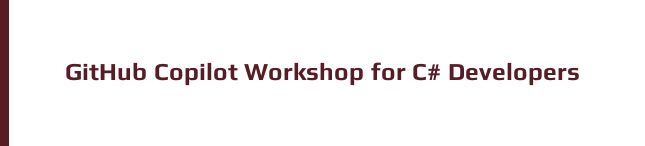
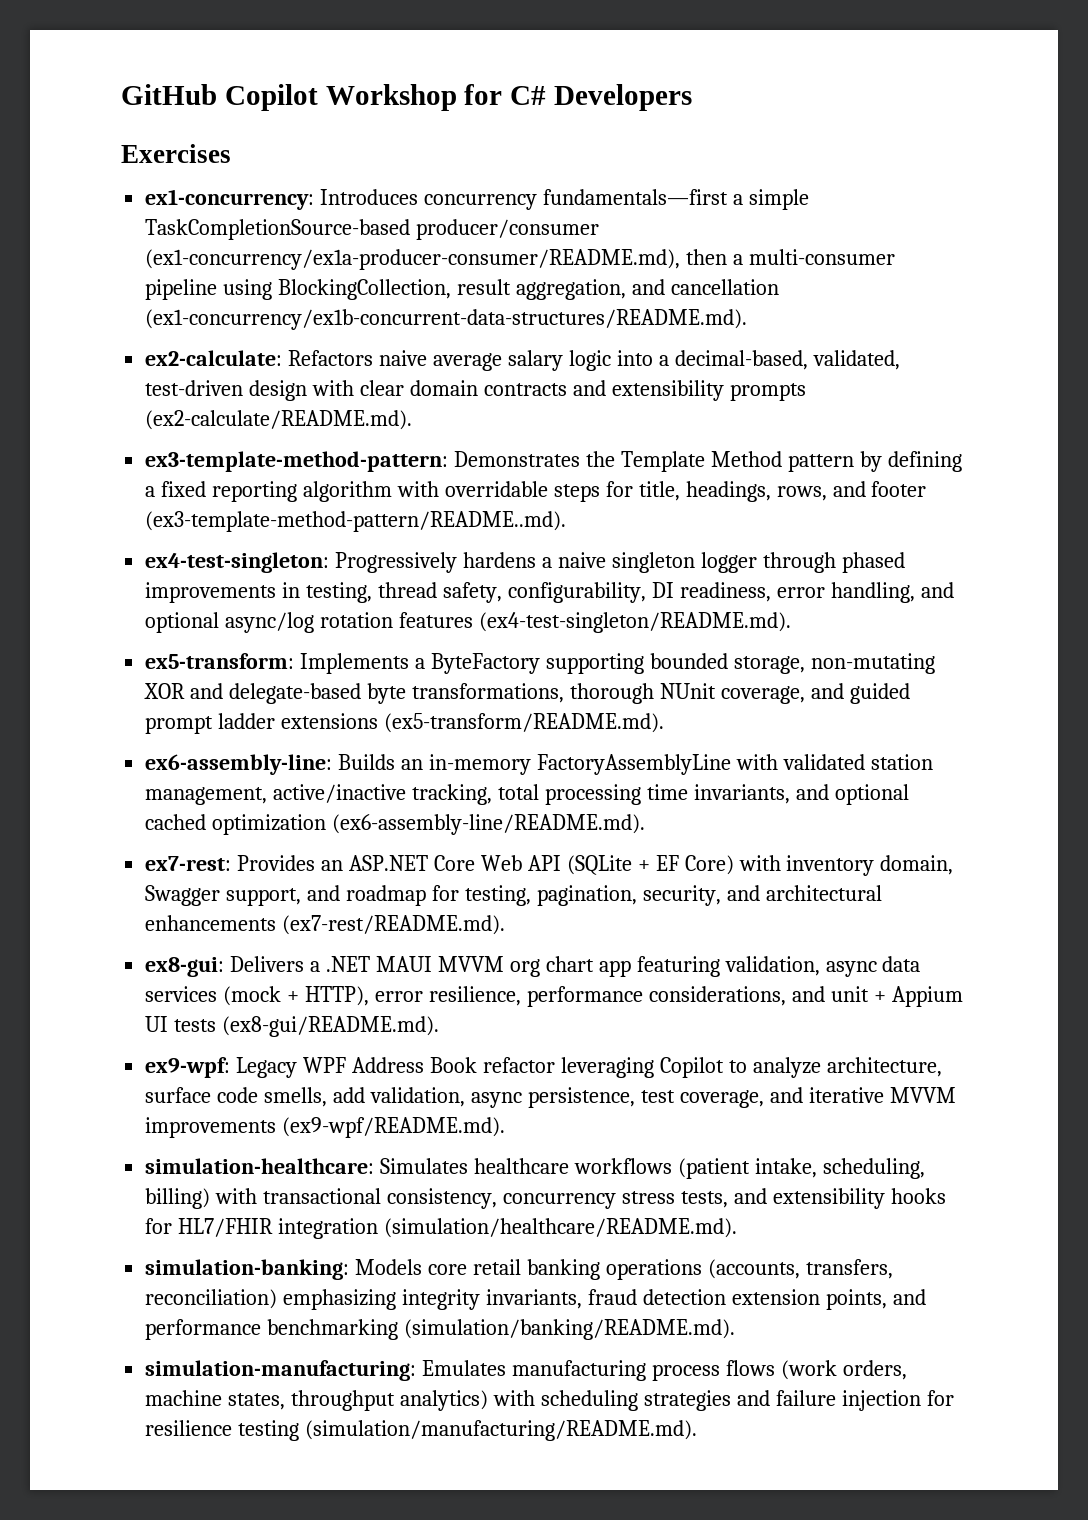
+ Exercises
+ ex1-concurrency: Introduces concurrency fundamentals—first a simple TaskCompletionSource-based producer/consumer (ex1-concurrency/ex1a-producer-consumer/README.md), then a multi-consumer pipeline using BlockingCollection, result aggregation, and cancellation (ex1-concurrency/ex1b-concurrent-data-structures/README.md).
+ ex2-calculate: Refactors naive average salary logic into a decimal-based, validated, test-driven design with clear domain contracts and extensibility prompts (ex2-calculate/README.md).
+ ex3-template-method-pattern: Demonstrates the Template Method pattern by defining a fixed reporting algorithm with overridable steps for title, headings, rows, and footer (ex3-template-method-pattern/README..md).
+ ex4-test-singleton: Progressively hardens a naive singleton logger through phased improvements in testing, thread safety, configurability, DI readiness, error handling, and optional async/log rotation features (ex4-test-singleton/README.md).
+ ex5-transform: Implements a ByteFactory supporting bounded storage, non-mutating XOR and delegate-based byte transformations, thorough NUnit coverage, and guided prompt ladder extensions (ex5-transform/README.md).
+ ex6-assembly-line: Builds an in-memory FactoryAssemblyLine with validated station management, active/inactive tracking, total processing time invariants, and optional cached optimization (ex6-assembly-line/README.md).
+ ex7-rest: Provides an ASP.NET Core Web API (SQLite + EF Core) with inventory domain, Swagger support, and roadmap for testing, pagination, security, and architectural enhancements (ex7-rest/README.md).
+ ex8-gui: Delivers a .NET MAUI MVVM org chart app featuring validation, async data services (mock + HTTP), error resilience, performance considerations, and unit + Appium UI tests (ex8-gui/README.md).
+ ex9-wpf: Legacy WPF Address Book refactor leveraging Copilot to analyze architecture, surface code smells, add validation, async persistence, test coverage, and iterative MVVM improvements (ex9-wpf/README.md).
+ simulation-healthcare: Simulates healthcare workflows (patient intake, scheduling, billing) with transactional consistency, concurrency stress tests, and extensibility hooks for HL7/FHIR integration (simulation/healthcare/README.md).
+ simulation-banking: Models core retail banking operations (accounts, transfers, reconciliation) emphasizing integrity invariants, fraud detection extension points, and performance benchmarking (simulation/banking/README.md).
+ simulation-manufacturing: Emulates manufacturing process flows (work orders, machine states, throughput analytics) with scheduling strategies and failure injection for resilience testing (simulation/manufacturing/README.md).

